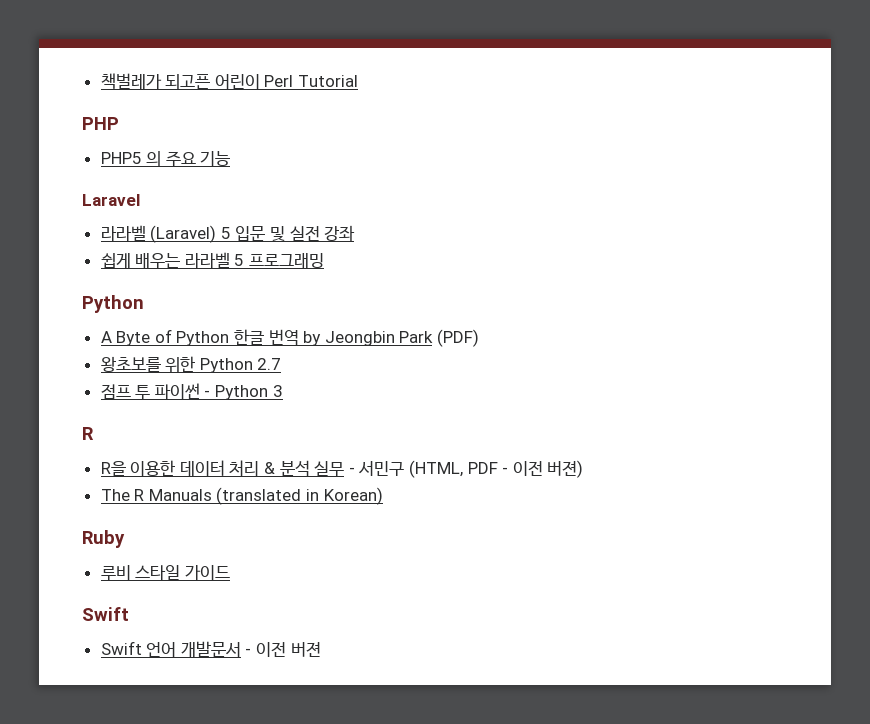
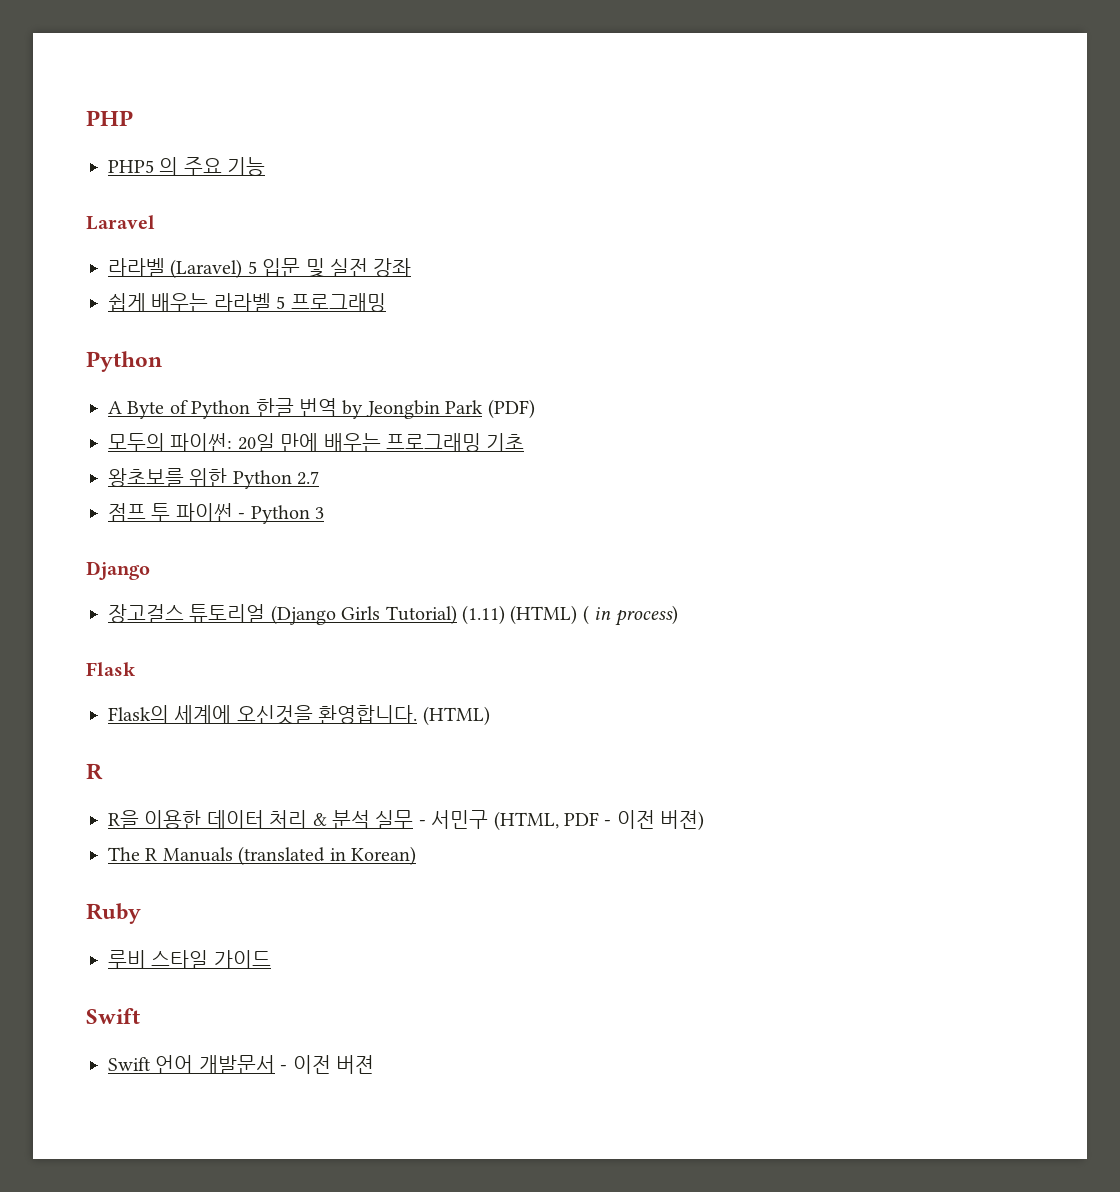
- 책벌레가 되고픈 어린이 Perl Tutorial
+ 모두의 파이썬: 20일 만에 배우는 프로그래밍 기초
+ Django
+ 장고걸스 튜토리얼 (Django Girls Tutorial) (1.11) (HTML) ( in process)
+ Flask
+ Flask의 세계에 오신것을 환영합니다. (HTML)

